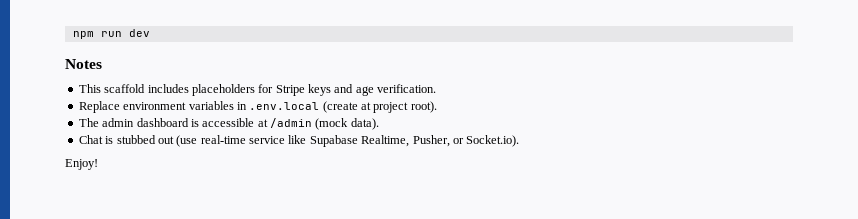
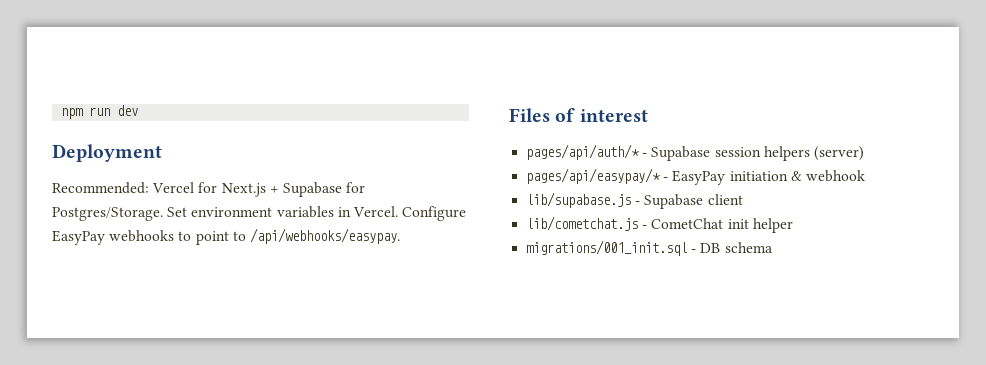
- Notes
- This scaffold includes placeholders for Stripe keys and age verification.
- Replace environment variables in .env.local (create at project root).
- The admin dashboard is accessible at /admin (mock data).
- Chat is stubbed out (use real-time service like Supabase Realtime, Pusher, or Socket.io).
- Enjoy!
+ Deployment
+ Recommended: Vercel for Next.js + Supabase for Postgres/Storage. Set environment variables in Vercel. Configure EasyPay webhooks to point to /api/webhooks/easypay.
+ Files of interest
+ pages/api/auth/* - Supabase session helpers (server)
+ pages/api/easypay/* - EasyPay initiation & webhook
+ lib/supabase.js - Supabase client
+ lib/cometchat.js - CometChat init helper
+ migrations/001_init.sql - DB schema

